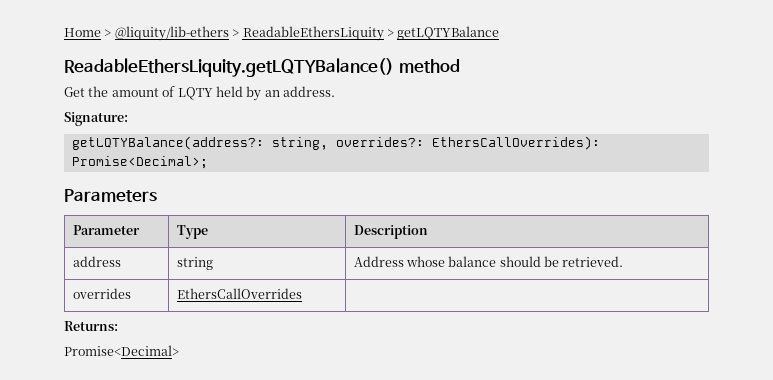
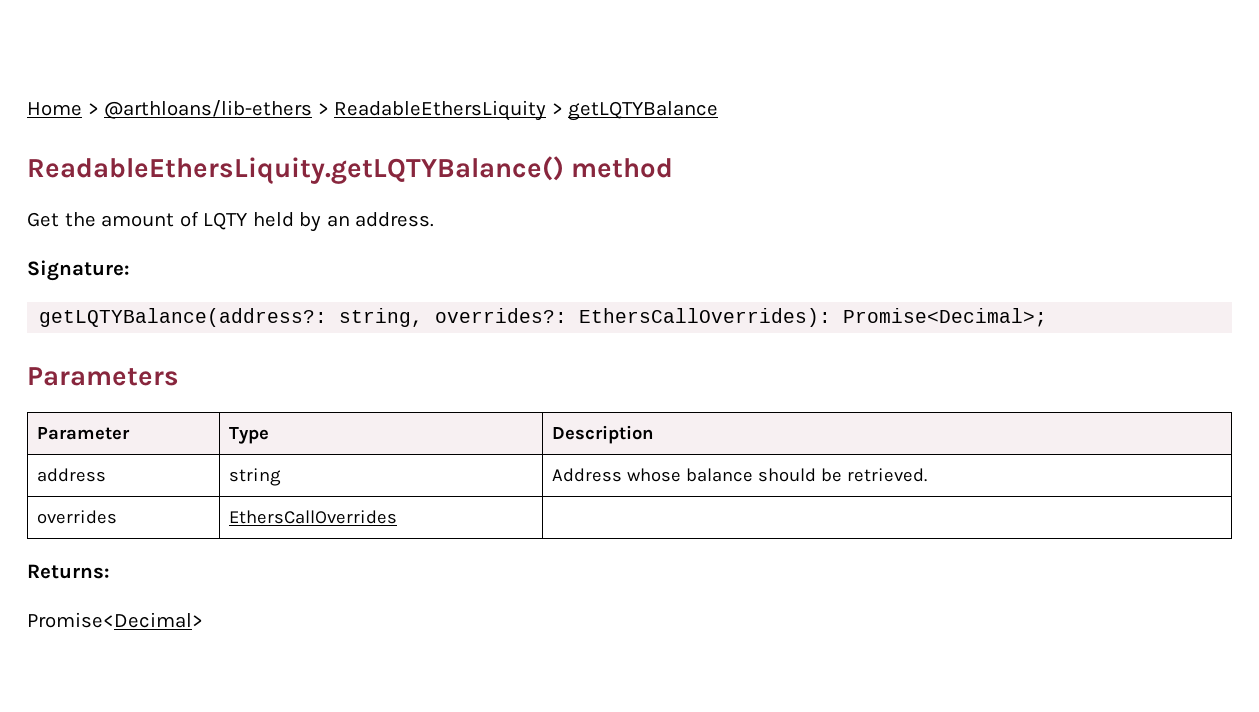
- Home > @liquity/lib-ethers > ReadableEthersLiquity > getLQTYBalance
+ Home > @arthloans/lib-ethers > ReadableEthersLiquity > getLQTYBalance

